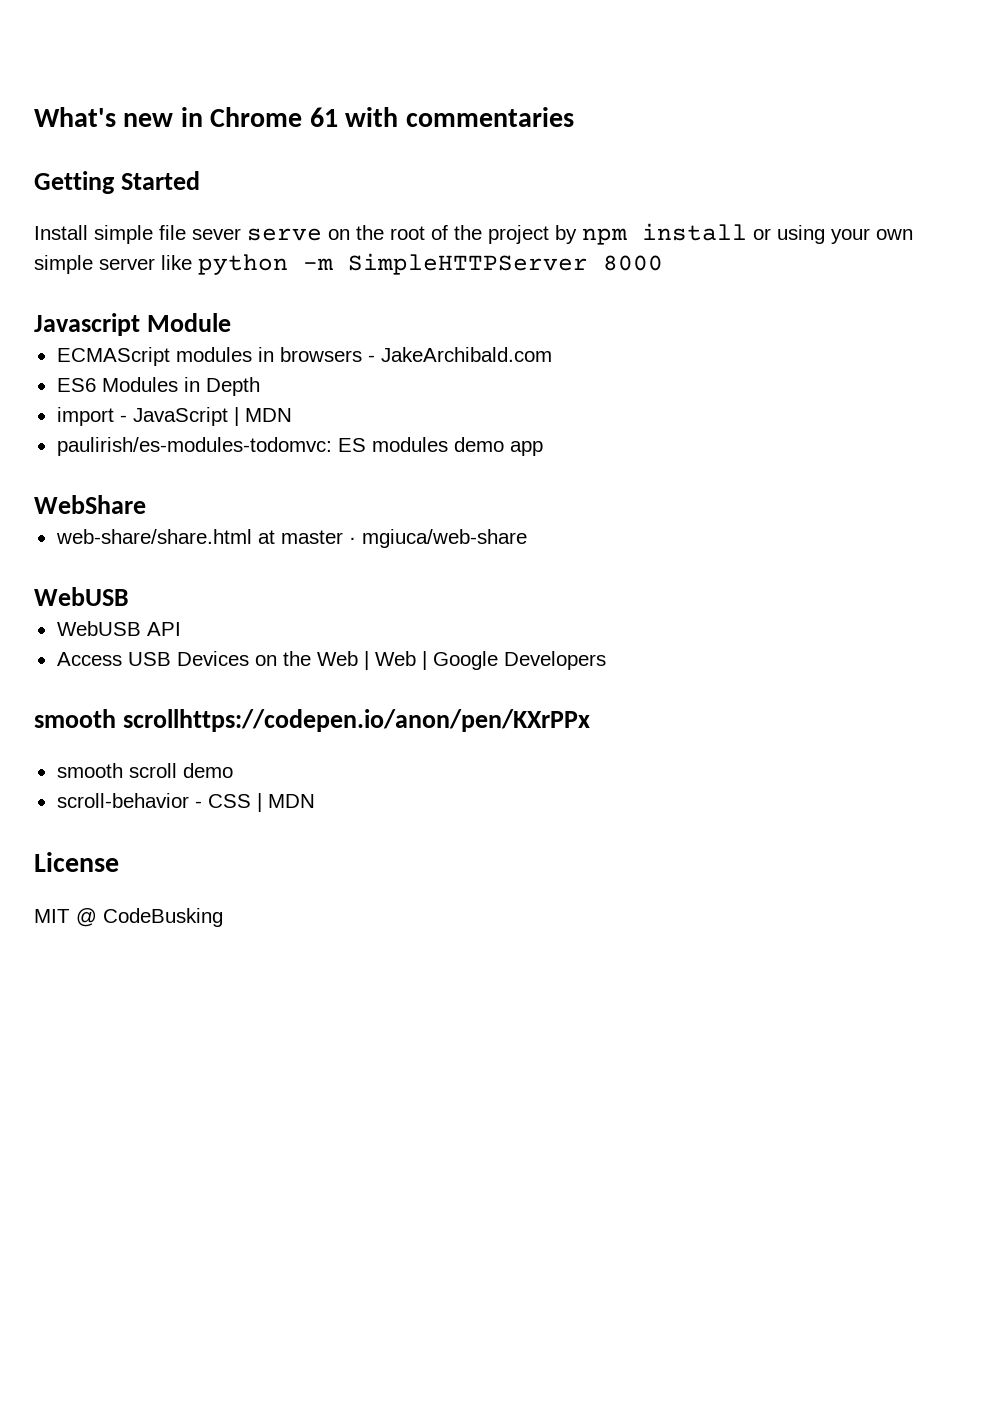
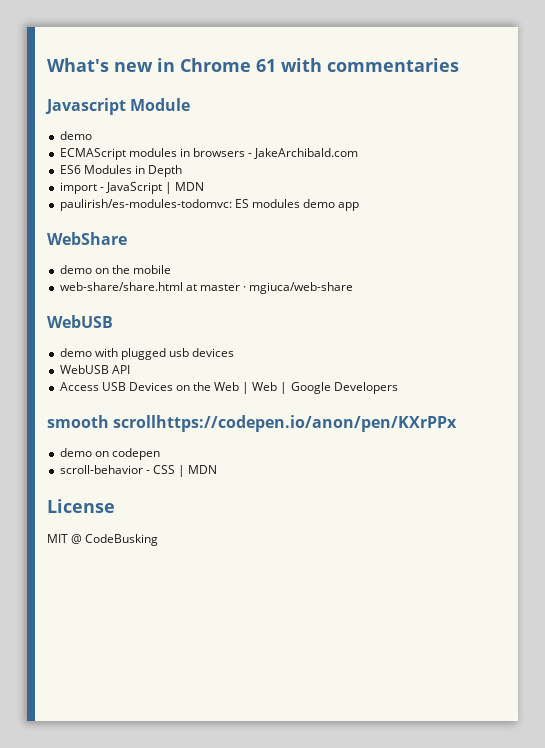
- Getting Started
- Install simple file sever serve on the root of the project by npm install or using your own simple server like python -m SimpleHTTPServer 8000
  Javascript Module
+ demo
+ demo on the mobile
+ demo with plugged usb devices
- smooth scroll demo
+ demo on codepen

